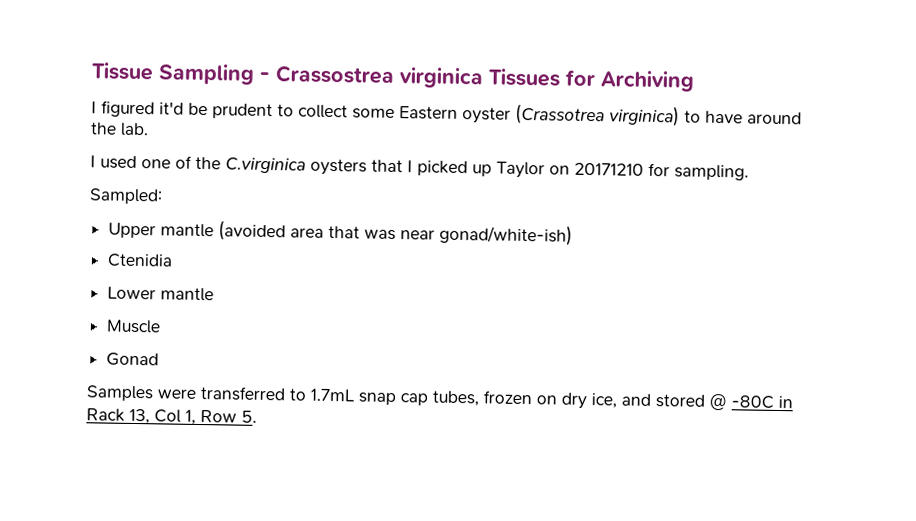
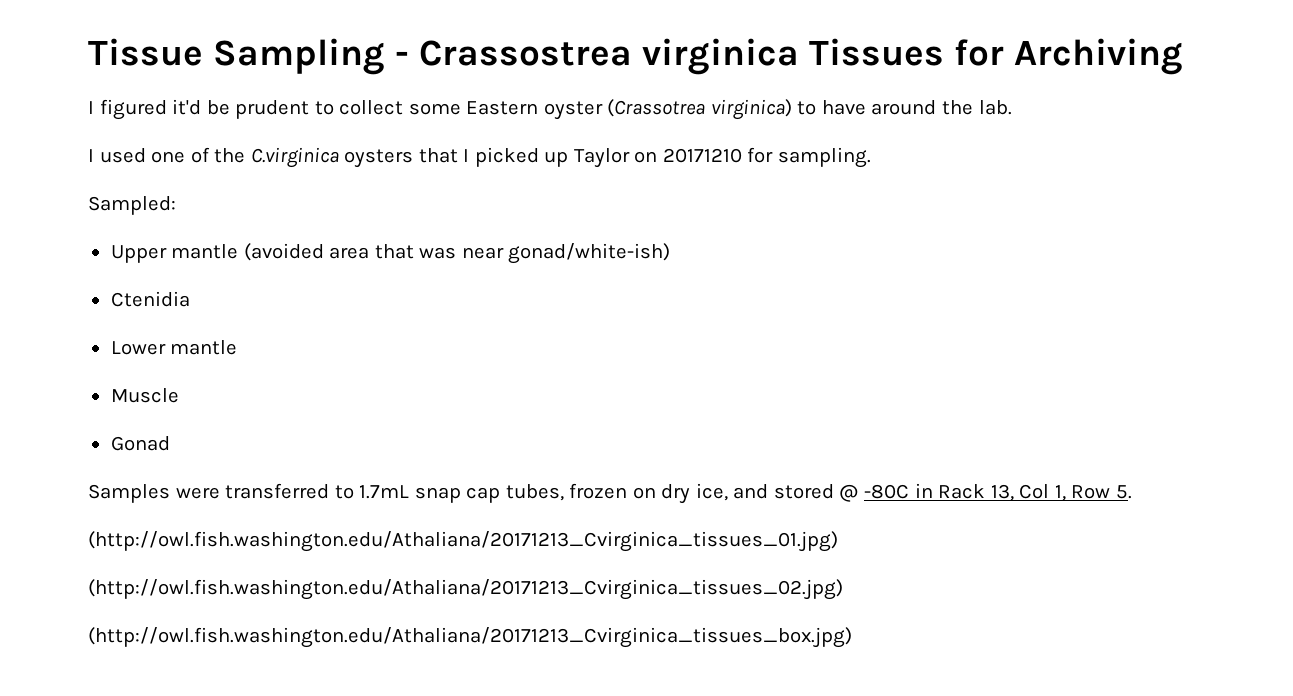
+ (http://owl.fish.washington.edu/Athaliana/20171213_Cvirginica_tissues_01.jpg)
+ (http://owl.fish.washington.edu/Athaliana/20171213_Cvirginica_tissues_02.jpg)
+ (http://owl.fish.washington.edu/Athaliana/20171213_Cvirginica_tissues_box.jpg)

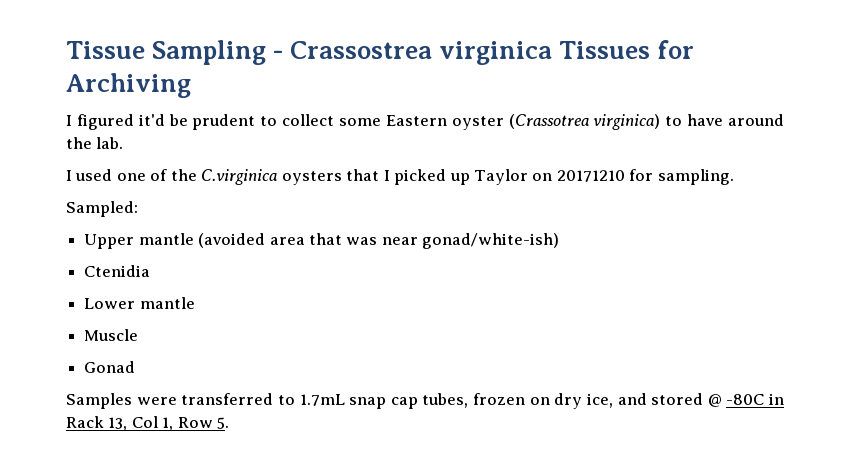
- (http://owl.fish.washington.edu/Athaliana/20171213_Cvirginica_tissues_01.jpg)
- (http://owl.fish.washington.edu/Athaliana/20171213_Cvirginica_tissues_02.jpg)
- (http://owl.fish.washington.edu/Athaliana/20171213_Cvirginica_tissues_box.jpg)

